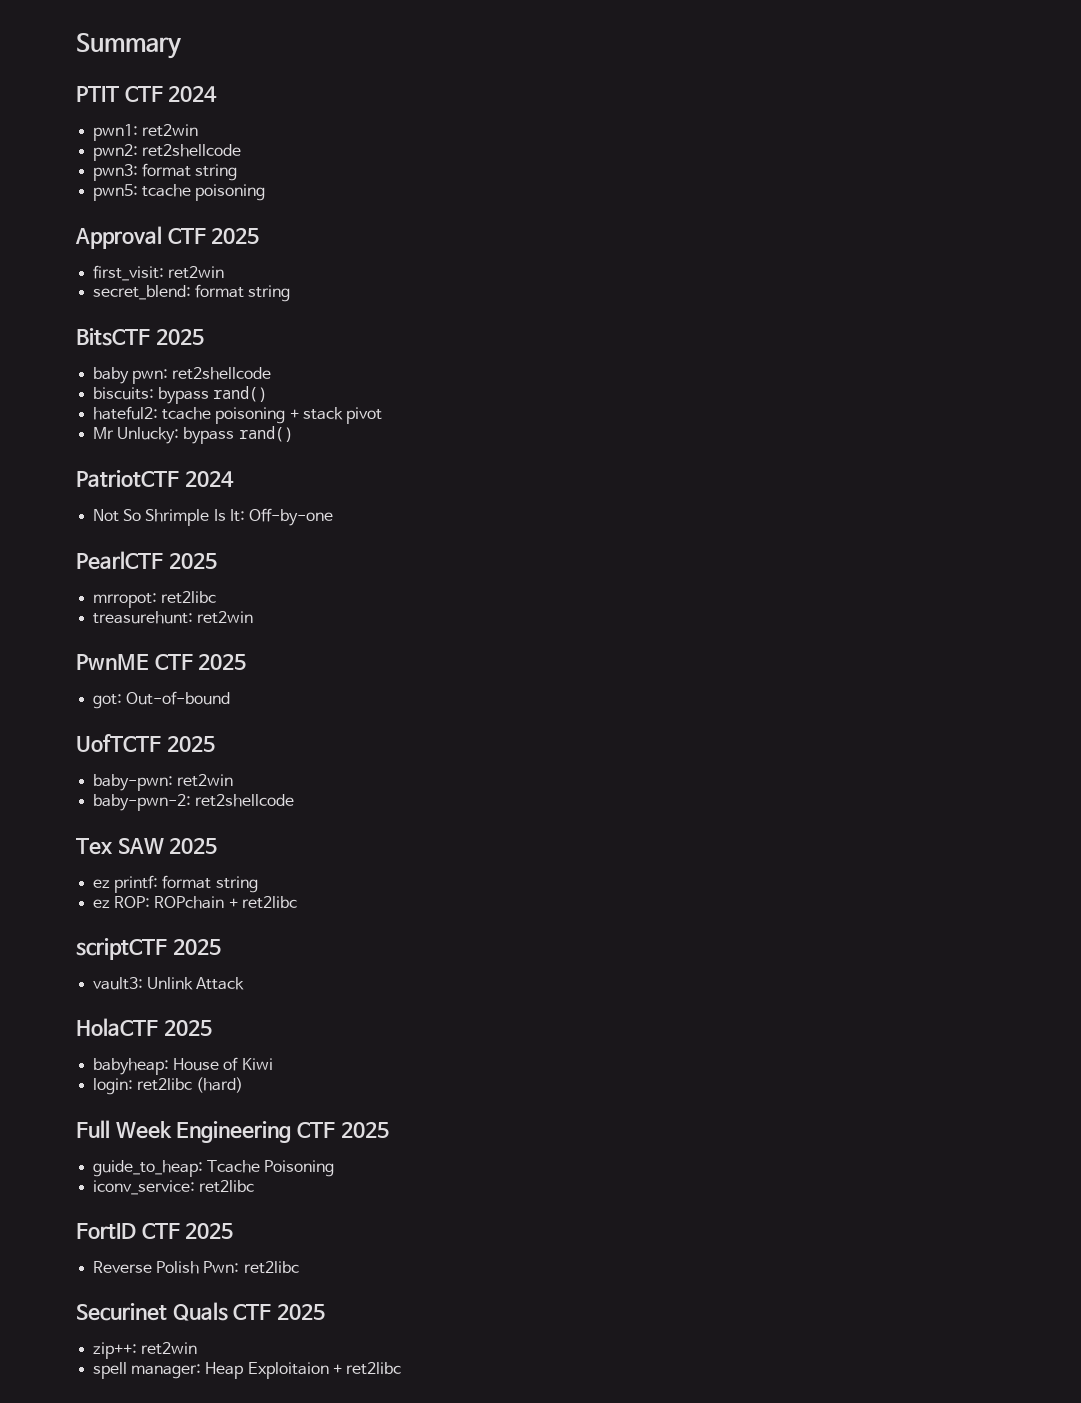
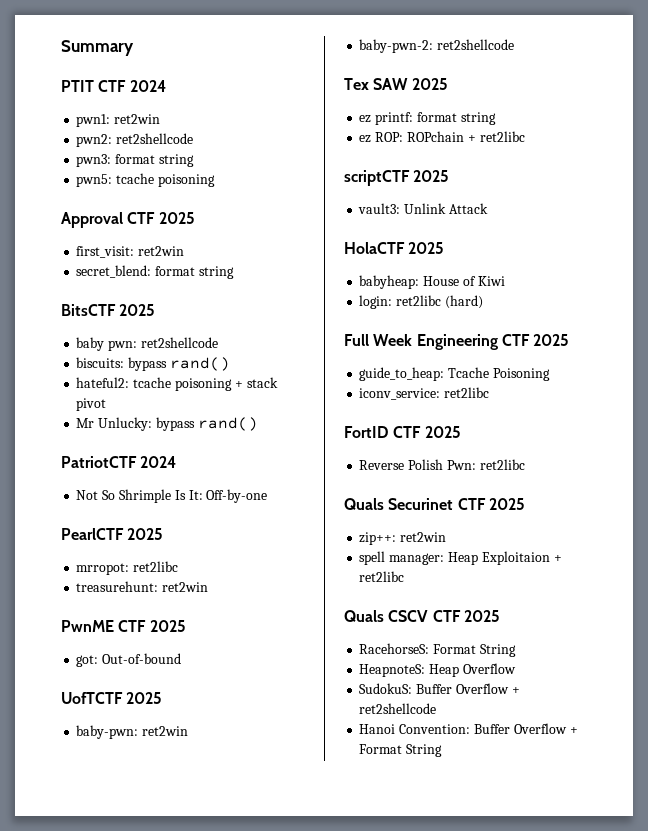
- Securinet Quals CTF 2025
+ Quals Securinet CTF 2025
+ Quals CSCV CTF 2025
+ RacehorseS: Format String
+ HeapnoteS: Heap Overflow
+ SudokuS: Buffer Overflow + ret2shellcode
+ Hanoi Convention: Buffer Overflow + Format String

